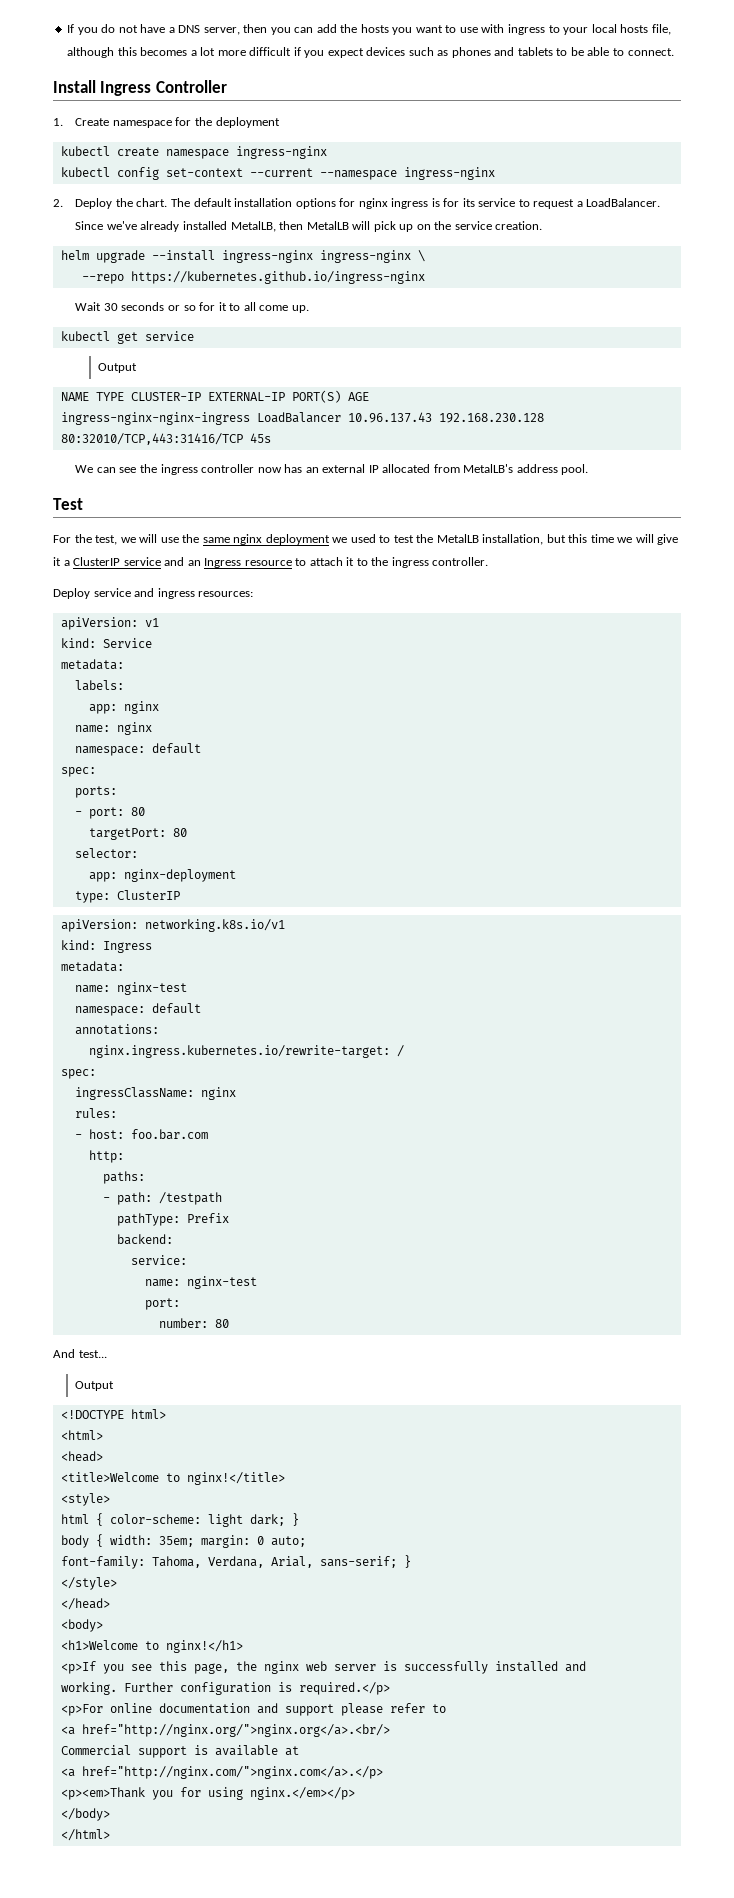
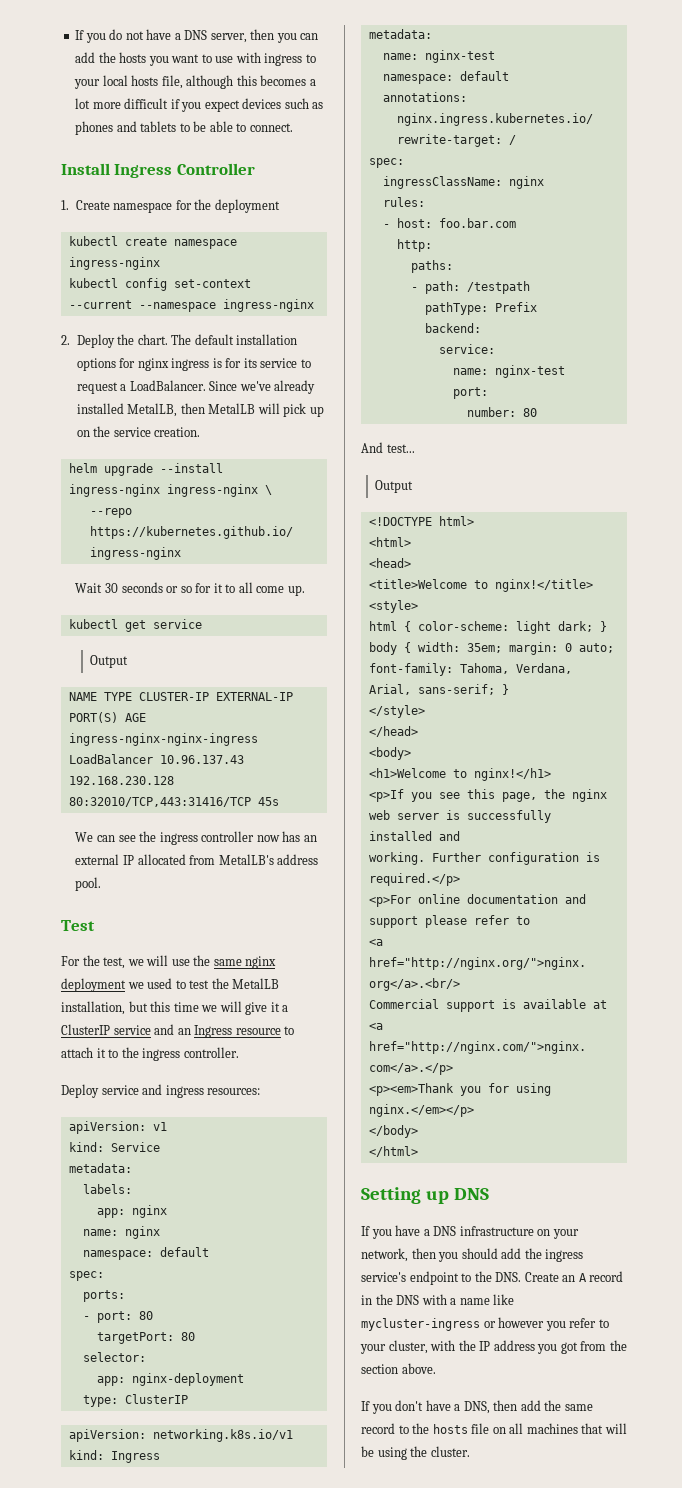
+ Setting up DNS
+ If you have a DNS infrastructure on your network, then you should add the ingress service's endpoint to the DNS. Create an A record in the DNS with a name like mycluster-ingress or however you refer to your cluster, with the IP address you got from the section above.
+ If you don't have a DNS, then add the same record to the hosts file on all machines that will be using the cluster.

